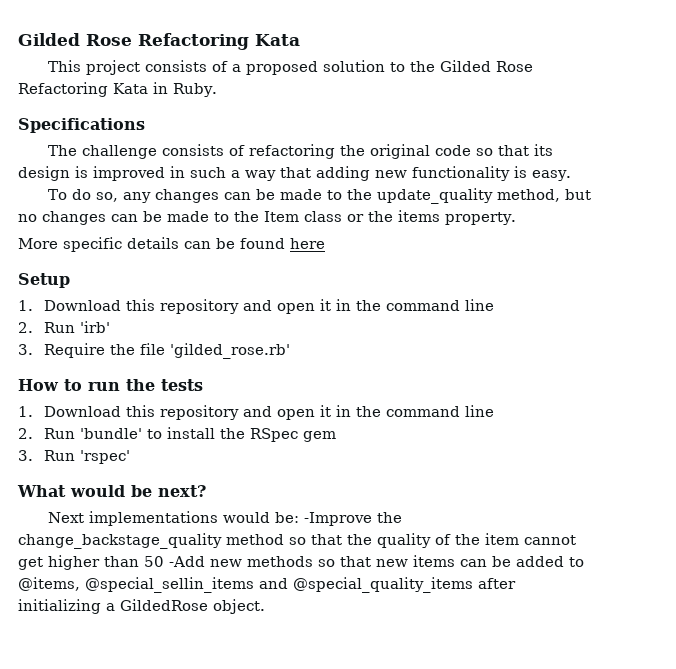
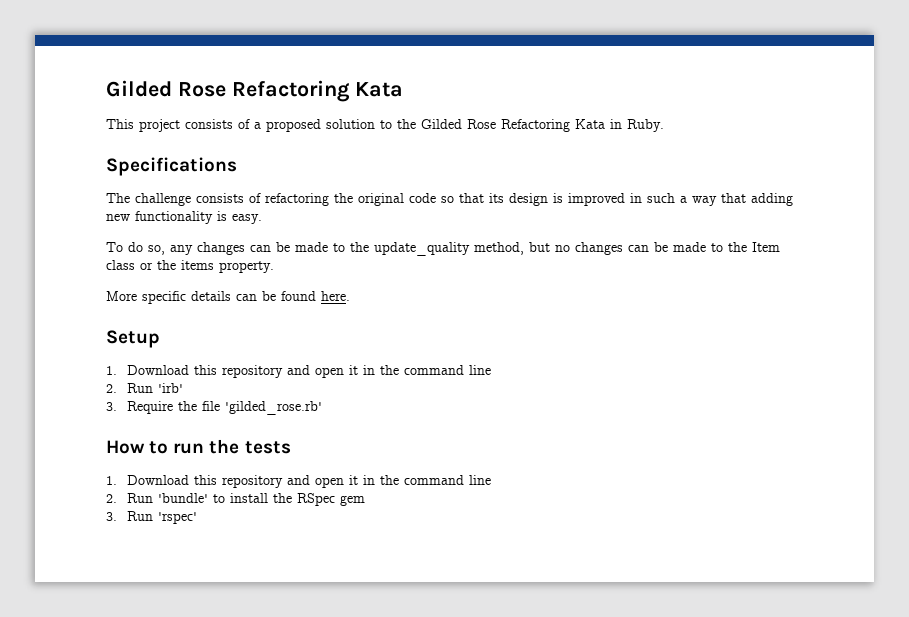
- More specific details can be found here
+ More specific details can be found here.
- What would be next?
- Next implementations would be: -Improve the change_backstage_quality method so that the quality of the item cannot get higher than 50 -Add new methods so that new items can be added to @items, @special_sellin_items and @special_quality_items after initializing a GildedRose object.

